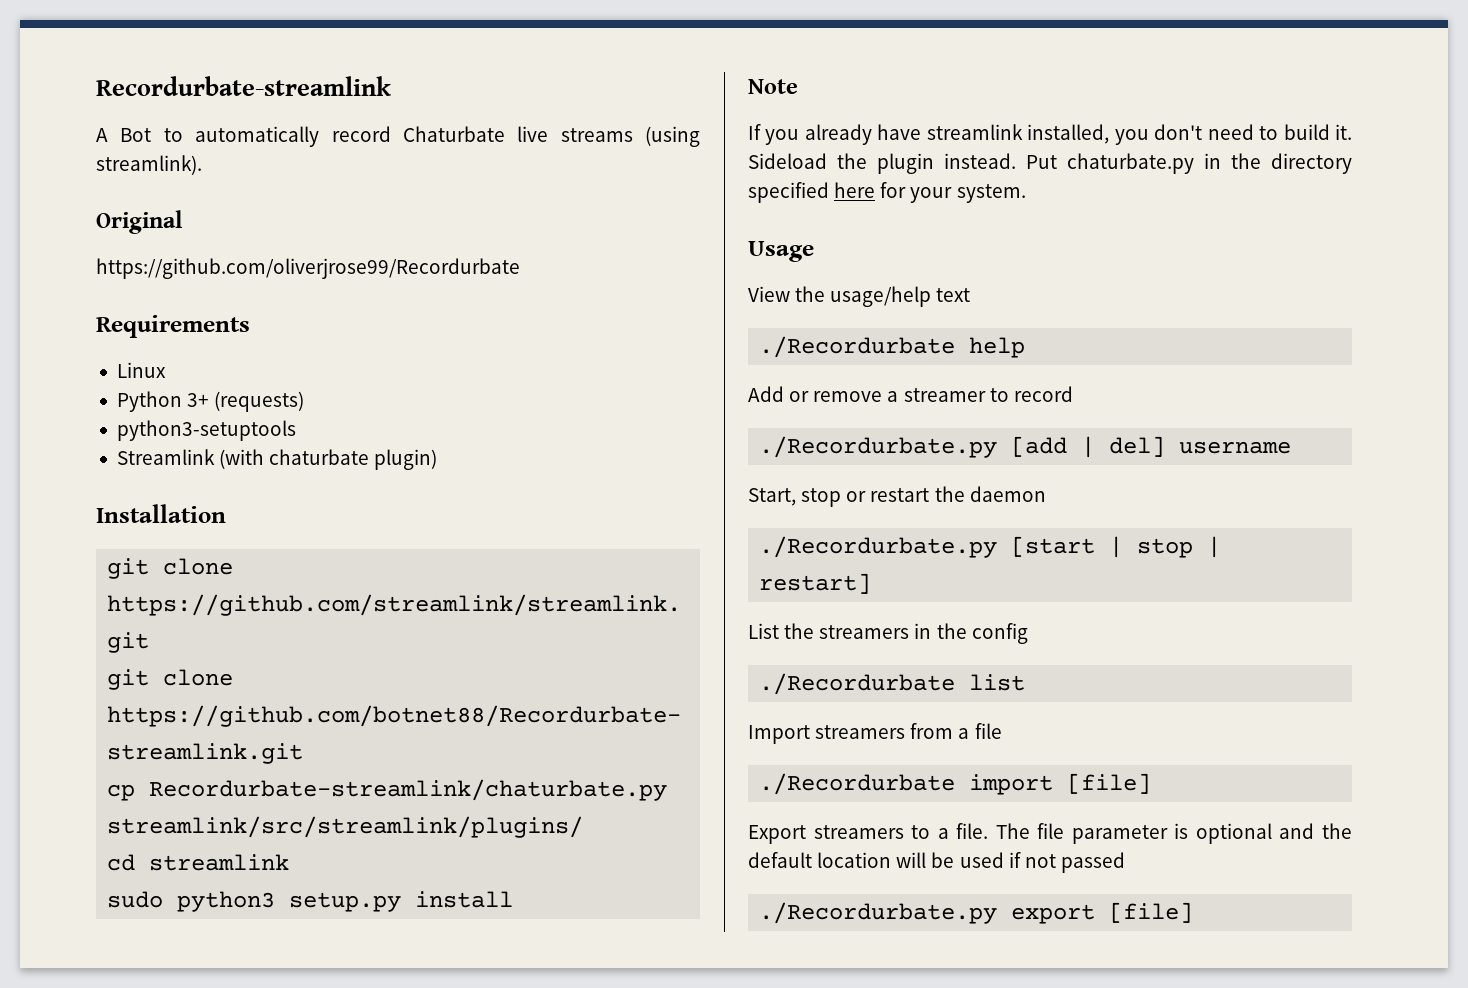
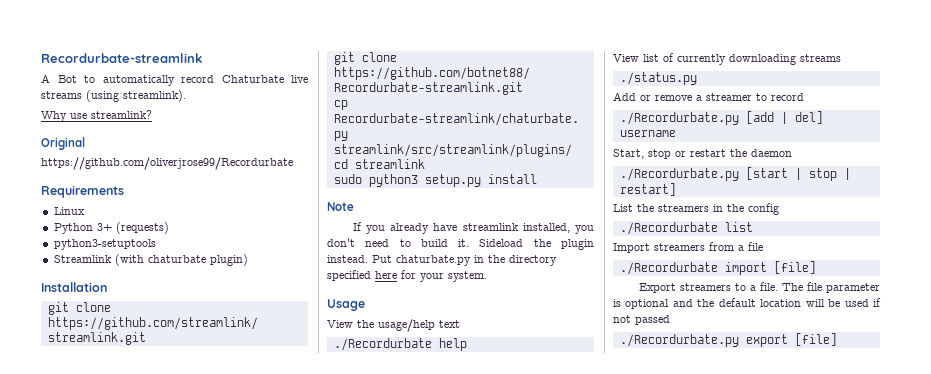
+ Why use streamlink?
+ View list of currently downloading streams
+ ./status.py

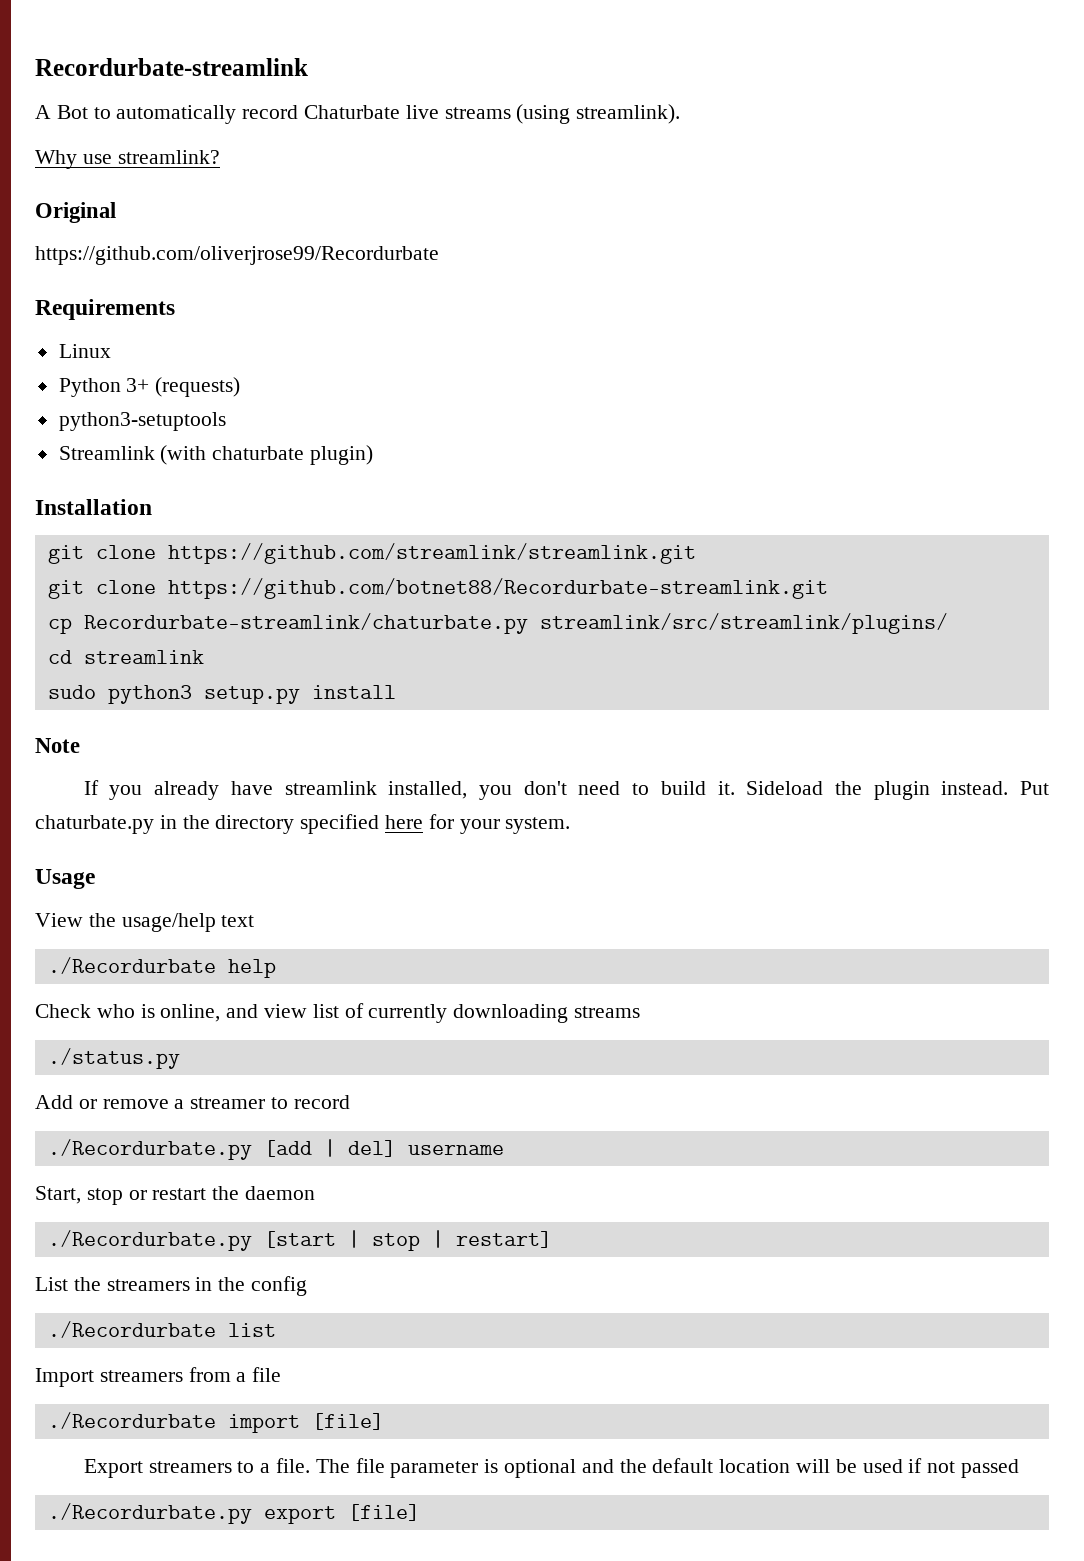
- View list of currently downloading streams
+ Check who is online, and view list of currently downloading streams

